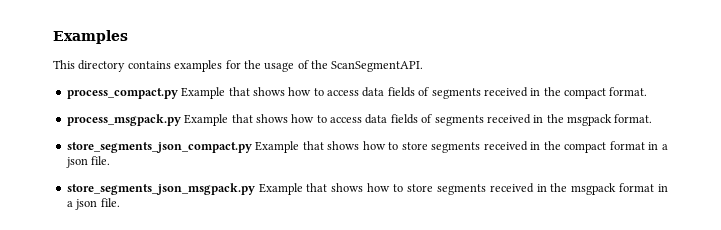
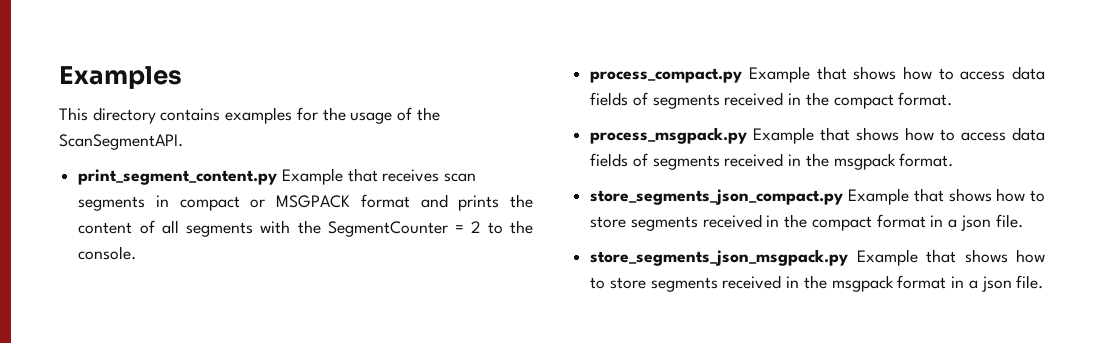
+ print_segment_content.py Example that receives scan segments in compact or MSGPACK format and prints the content of all segments with the SegmentCounter = 2 to the console.

